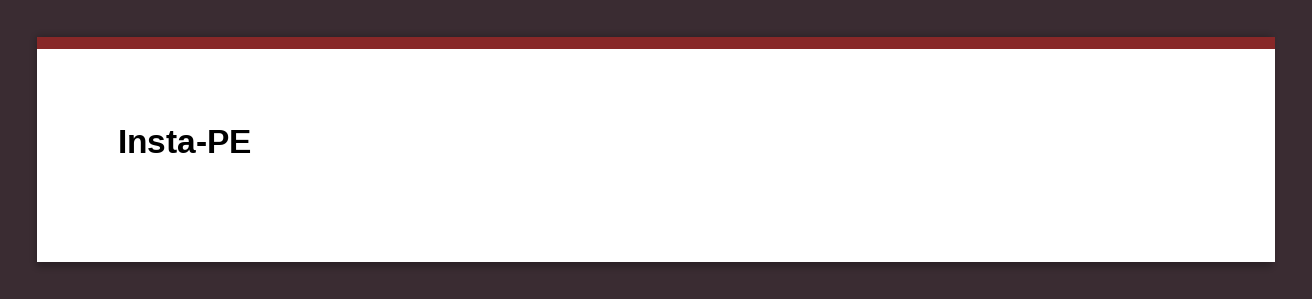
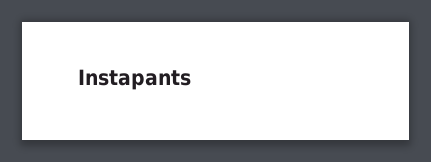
- Insta-PE
+ Instapants

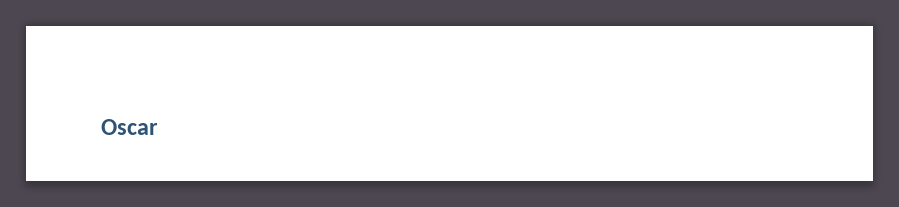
- Instapants
+ Oscar

